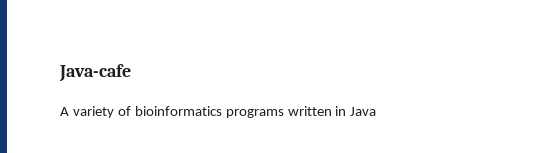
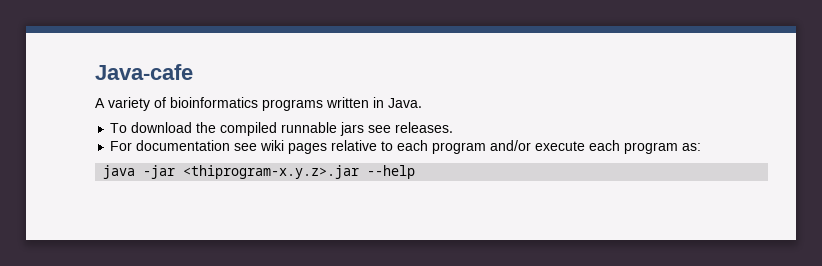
- A variety of bioinformatics programs written in Java
+ A variety of bioinformatics programs written in Java.
+ To download the compiled runnable jars see releases.
+ For documentation see wiki pages relative to each program and/or execute each program as:
+ java -jar <thiprogram-x.y.z>.jar --help

